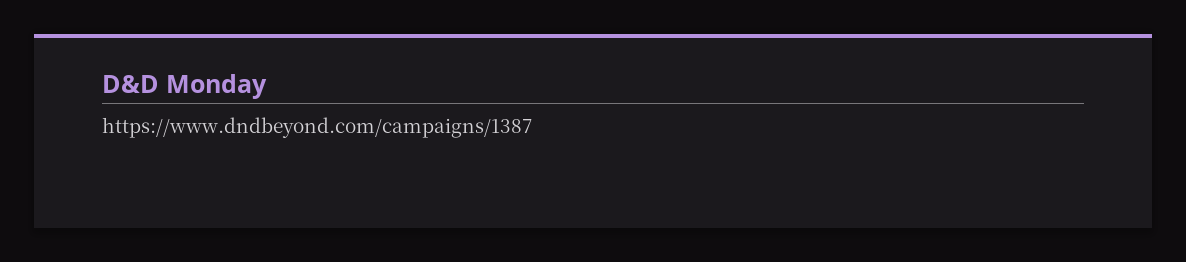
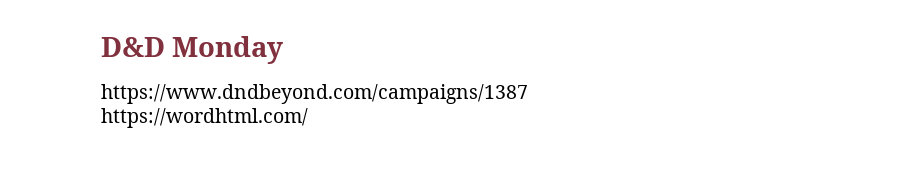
+ https://wordhtml.com/

